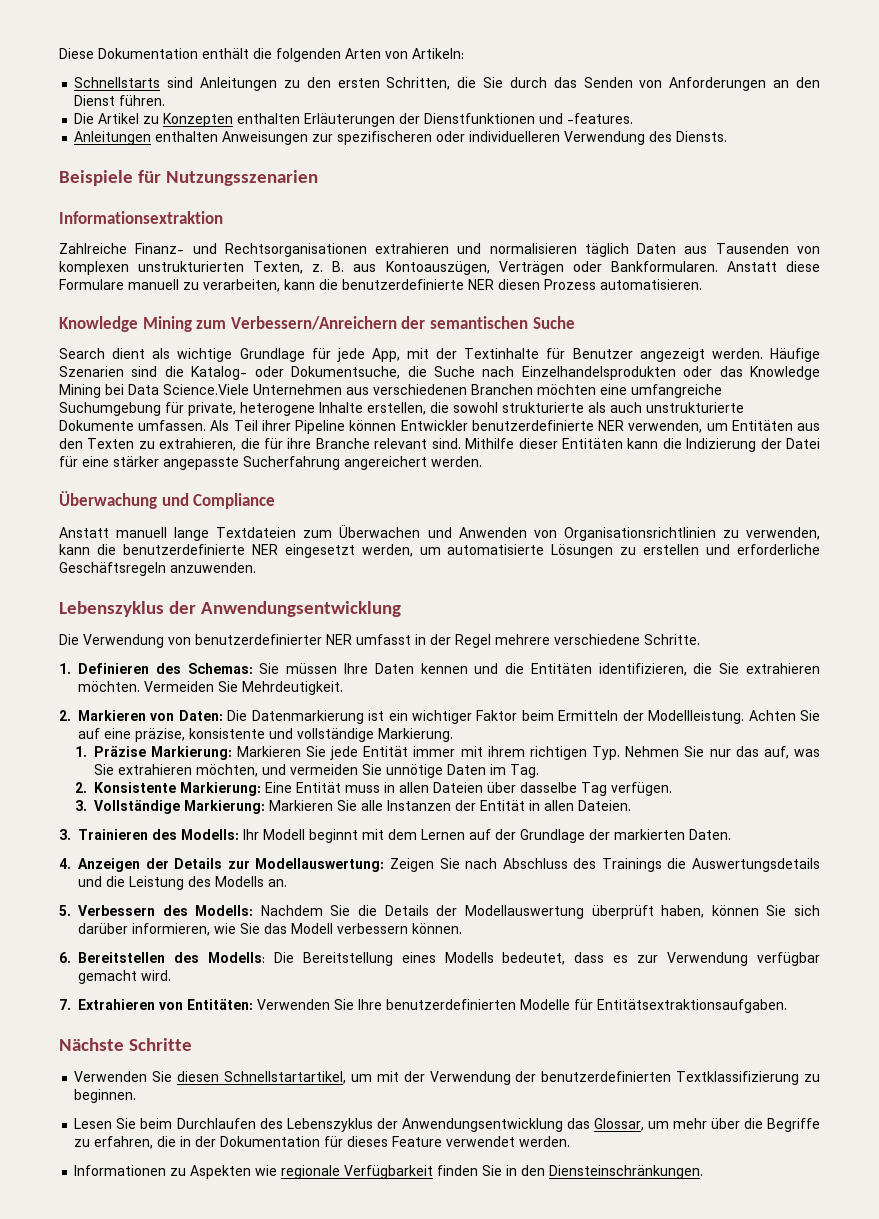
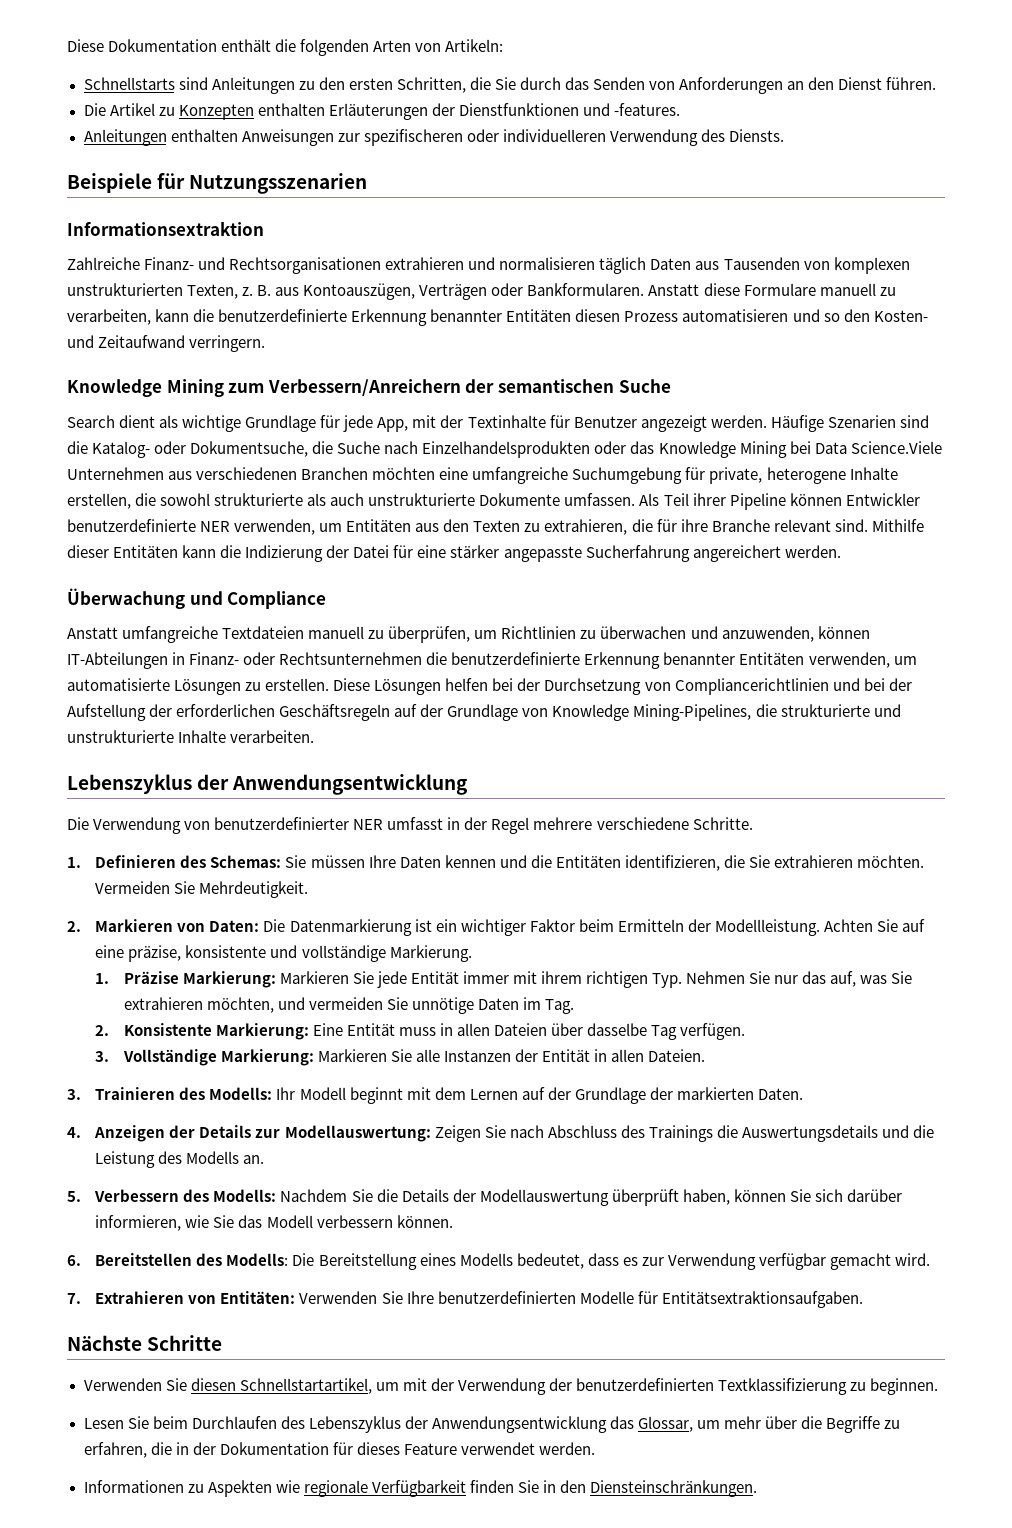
- Anstatt diese Formulare manuell zu verarbeiten, kann die benutzerdefinierte NER diesen Prozess automatisieren.
+ Anstatt diese Formulare manuell zu verarbeiten, kann die benutzerdefinierte Erkennung benannter Entitäten diesen Prozess automatisieren und so den Kosten- und Zeitaufwand verringern.
- Anstatt manuell lange Textdateien zum Überwachen und Anwenden von Organisationsrichtlinien zu verwenden, kann die benutzerdefinierte NER eingesetzt werden, um automatisierte Lösungen zu erstellen und erforderliche Geschäftsregeln anzuwenden.
+ Anstatt umfangreiche Textdateien manuell zu überprüfen, um Richtlinien zu überwachen und anzuwenden, können IT-Abteilungen in Finanz- oder Rechtsunternehmen die benutzerdefinierte Erkennung benannter Entitäten verwenden, um automatisierte Lösungen zu erstellen. Diese Lösungen helfen bei der Durchsetzung von Compliancerichtlinien und bei der Aufstellung der erforderlichen Geschäftsregeln auf der Grundlage von Knowledge Mining-Pipelines, die strukturierte und unstrukturierte Inhalte verarbeiten.

